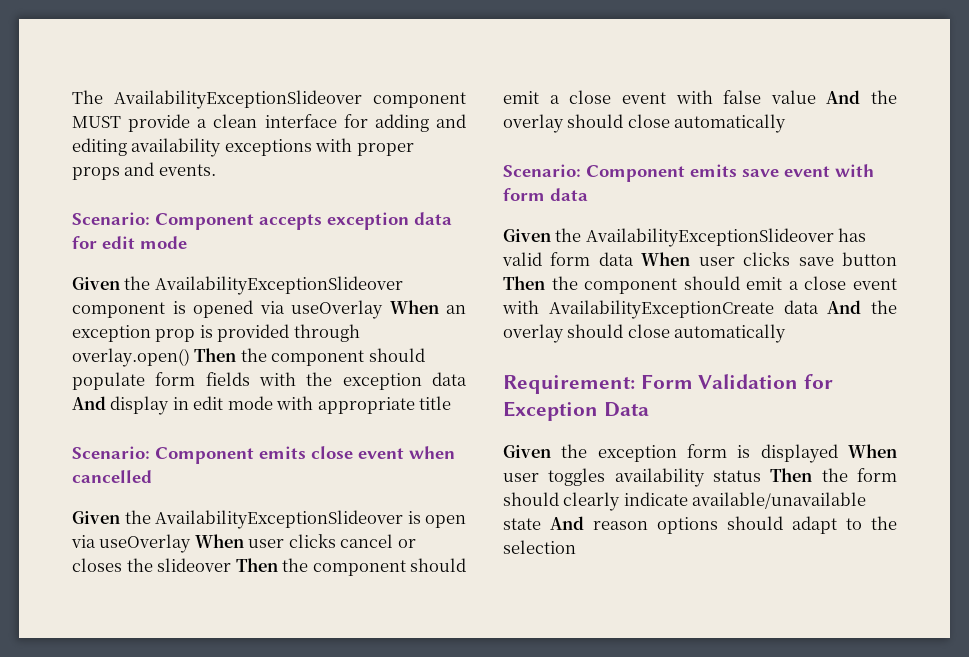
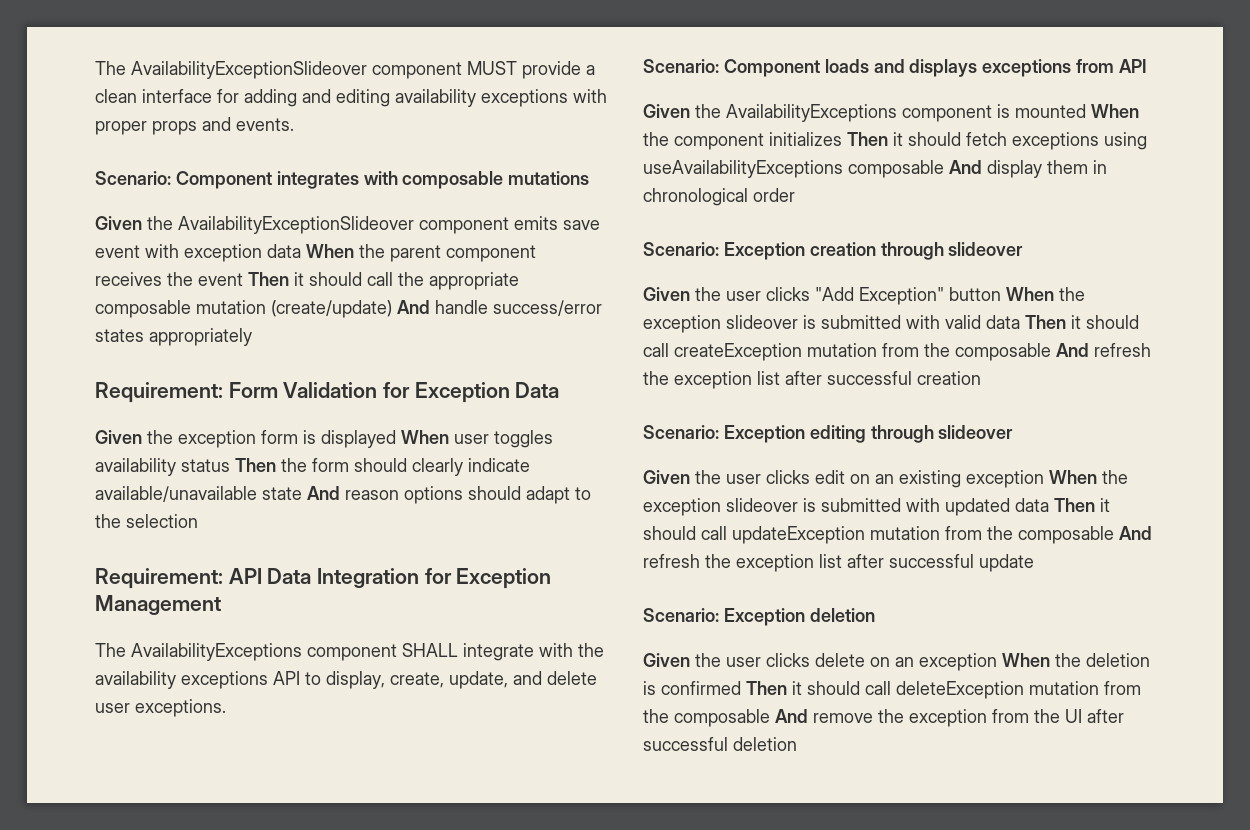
- Scenario: Component accepts exception data for edit mode
- Given the AvailabilityExceptionSlideover component is opened via useOverlay When an exception prop is provided through overlay.open() Then the component should populate form fields with the exception data And display in edit mode with appropriate title
- Scenario: Component emits close event when cancelled
- Given the AvailabilityExceptionSlideover is open via useOverlay When user clicks cancel or closes the slideover Then the component should emit a close event with false value And the overlay should close automatically
- Scenario: Component emits save event with form data
- Given the AvailabilityExceptionSlideover has valid form data When user clicks save button Then the component should emit a close event with AvailabilityExceptionCreate data And the overlay should close automatically
+ Scenario: Component integrates with composable mutations
+ Given the AvailabilityExceptionSlideover component emits save event with exception data When the parent component receives the event Then it should call the appropriate composable mutation (create/update) And handle success/error states appropriately
+ Requirement: API Data Integration for Exception Management
+ The AvailabilityExceptions component SHALL integrate with the availability exceptions API to display, create, update, and delete user exceptions.
+ Scenario: Component loads and displays exceptions from API
+ Given the AvailabilityExceptions component is mounted When the component initializes Then it should fetch exceptions using useAvailabilityExceptions composable And display them in chronological order
+ Scenario: Exception creation through slideover
+ Given the user clicks "Add Exception" button When the exception slideover is submitted with valid data Then it should call createException mutation from the composable And refresh the exception list after successful creation
+ Scenario: Exception editing through slideover
+ Given the user clicks edit on an existing exception When the exception slideover is submitted with updated data Then it should call updateException mutation from the composable And refresh the exception list after successful update
+ Scenario: Exception deletion
+ Given the user clicks delete on an exception When the deletion is confirmed Then it should call deleteException mutation from the composable And remove the exception from the UI after successful deletion

